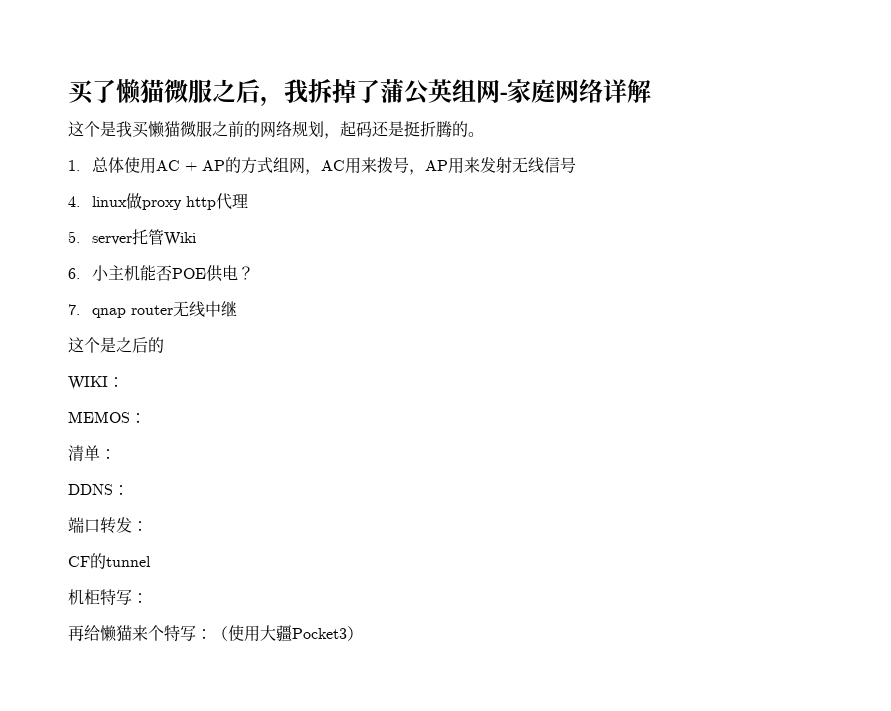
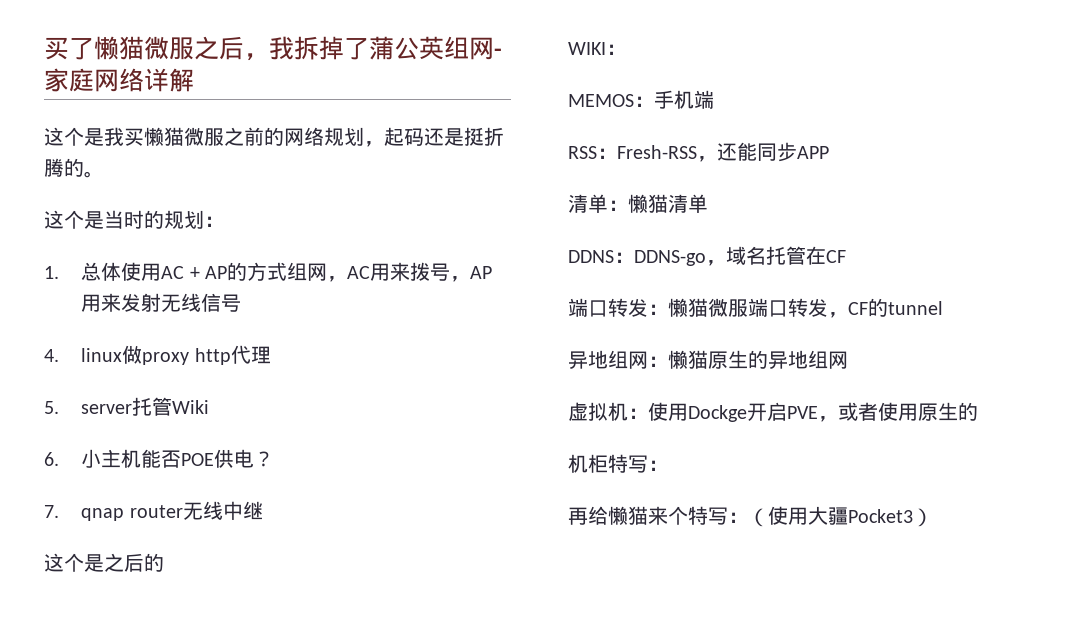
+ 这个是当时的规划：
- MEMOS：
+ MEMOS：手机端
+ RSS：Fresh-RSS，还能同步APP
- 清单：
+ 清单：懒猫清单
- DDNS：
- 端口转发：
- CF的tunnel
+ DDNS：DDNS-go，域名托管在CF
+ 端口转发：懒猫微服端口转发，CF的tunnel
+ 异地组网：懒猫原生的异地组网
+ 虚拟机：使用Dockge开启PVE，或者使用原生的

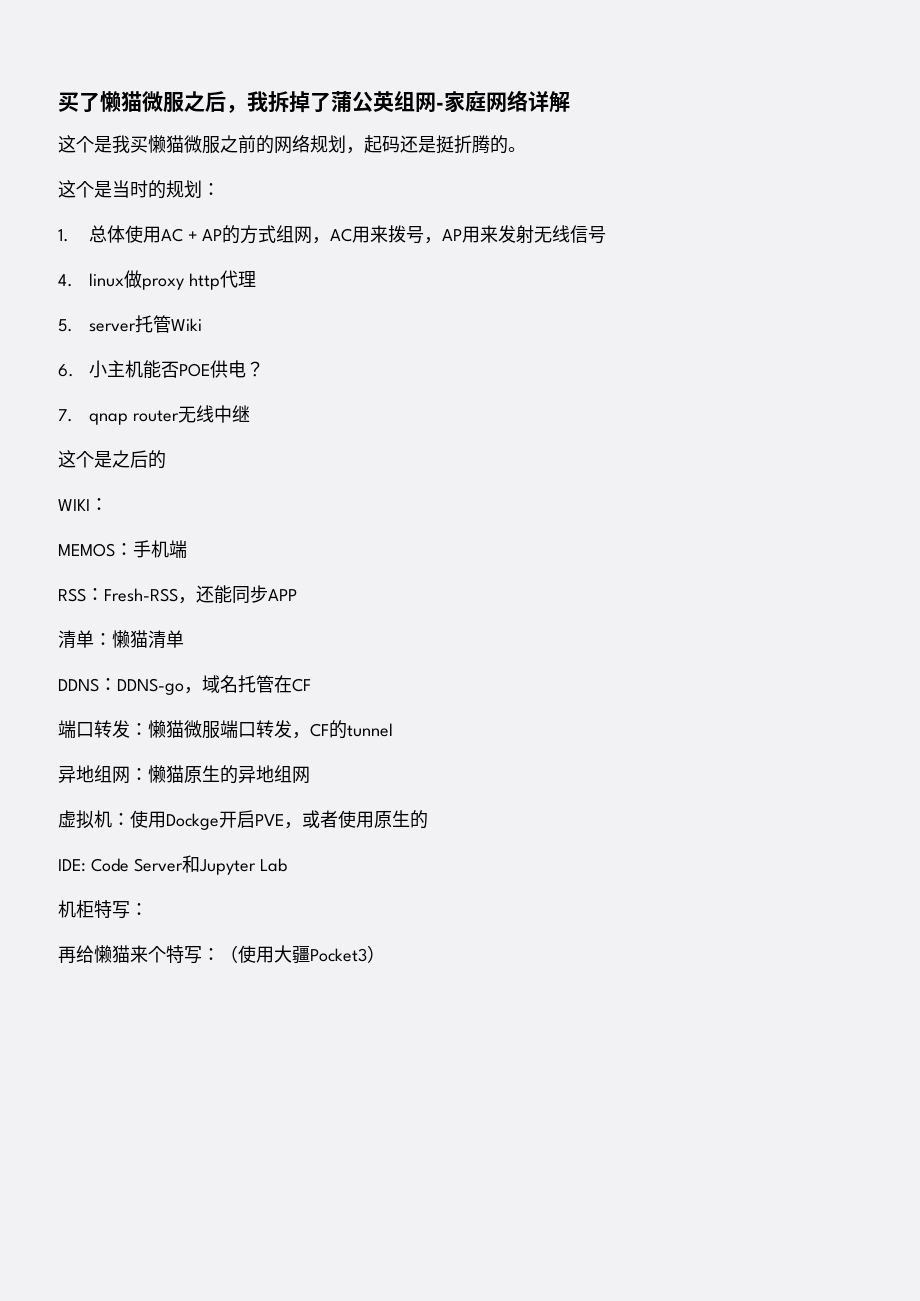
+ IDE: Code Server和Jupyter Lab

